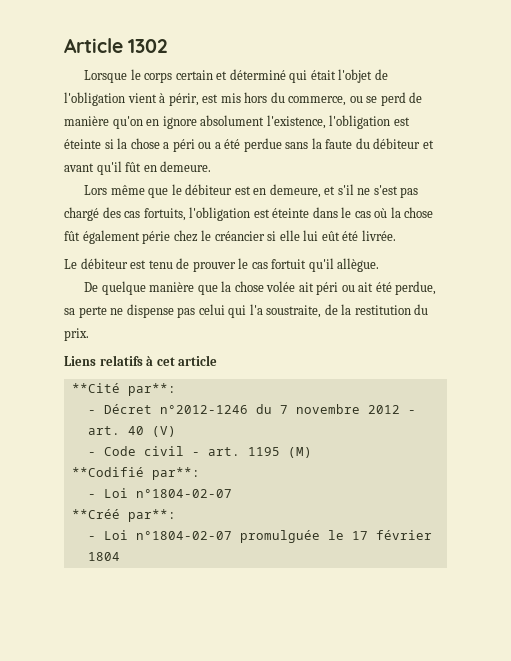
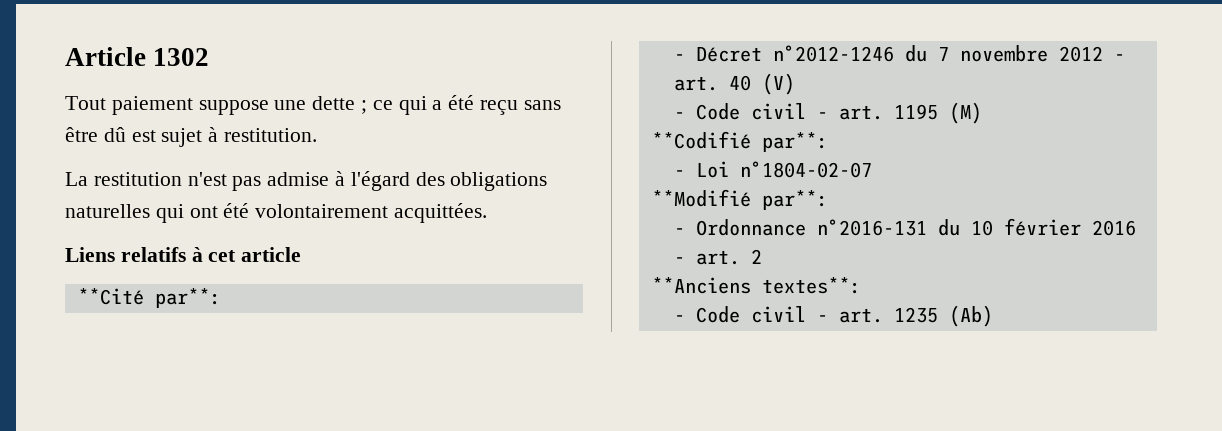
- Lorsque le corps certain et déterminé qui était l'objet de l'obligation vient à périr, est mis hors du commerce, ou se perd de manière qu'on en ignore absolument l'existence, l'obligation est éteinte si la chose a péri ou a été perdue sans la faute du débiteur et avant qu'il fût en demeure.
- Lors même que le débiteur est en demeure, et s'il ne s'est pas chargé des cas fortuits, l'obligation est éteinte dans le cas où la chose fût également périe chez le créancier si elle lui eût été livrée.
- Le débiteur est tenu de prouver le cas fortuit qu'il allègue.
- De quelque manière que la chose volée ait péri ou ait été perdue, sa perte ne dispense pas celui qui l'a soustraite, de la restitution du prix.
+ Tout paiement suppose une dette ; ce qui a été reçu sans être dû est sujet à restitution.
+ La restitution n'est pas admise à l'égard des obligations naturelles qui ont été volontairement acquittées.
- **Créé par**:
- - Loi n°1804-02-07 promulguée le 17 février 1804
+ **Modifié par**:
+ - Ordonnance n°2016-131 du 10 février 2016 - art. 2
+ **Anciens textes**:
+ - Code civil - art. 1235 (Ab)

